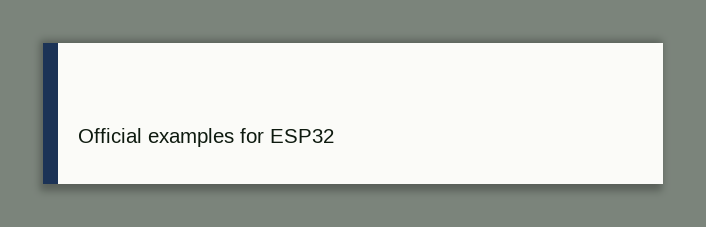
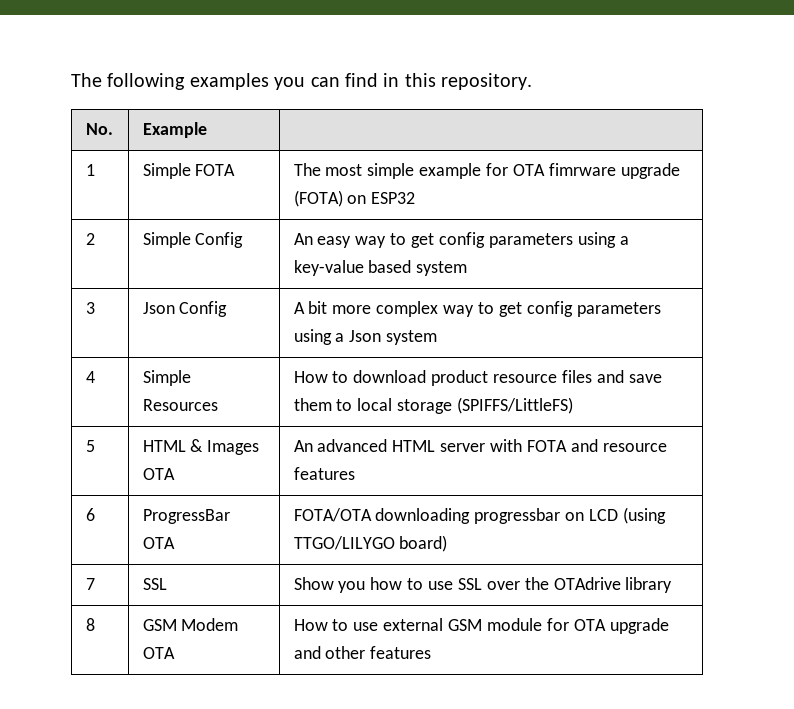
- Official examples for ESP32
+ The following examples you can find in this repository.
+ No. | Example |
+ 1 | Simple FOTA | The most simple example for OTA fimrware upgrade (FOTA) on ESP32
+ 2 | Simple Config | An easy way to get config parameters using a key-value based system
+ 3 | Json Config | A bit more complex way to get config parameters using a Json system
+ 4 | Simple Resources | How to download product resource files and save them to local storage (SPIFFS/LittleFS)
+ 5 | HTML & Images OTA | An advanced HTML server with FOTA and resource features
+ 6 | ProgressBar OTA | FOTA/OTA downloading progressbar on LCD (using TTGO/LILYGO board)
+ 7 | SSL | Show you how to use SSL over the OTAdrive library
+ 8 | GSM Modem OTA | How to use external GSM module for OTA upgrade and other features

